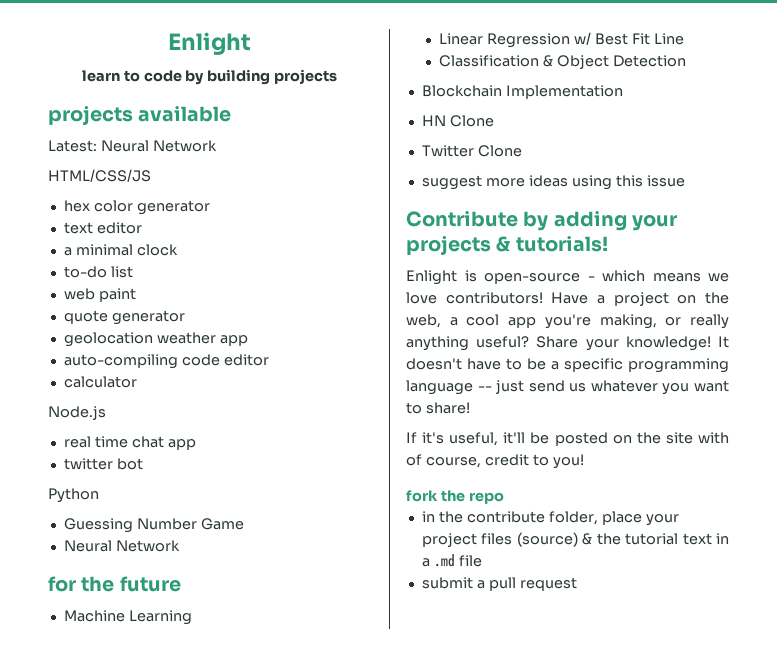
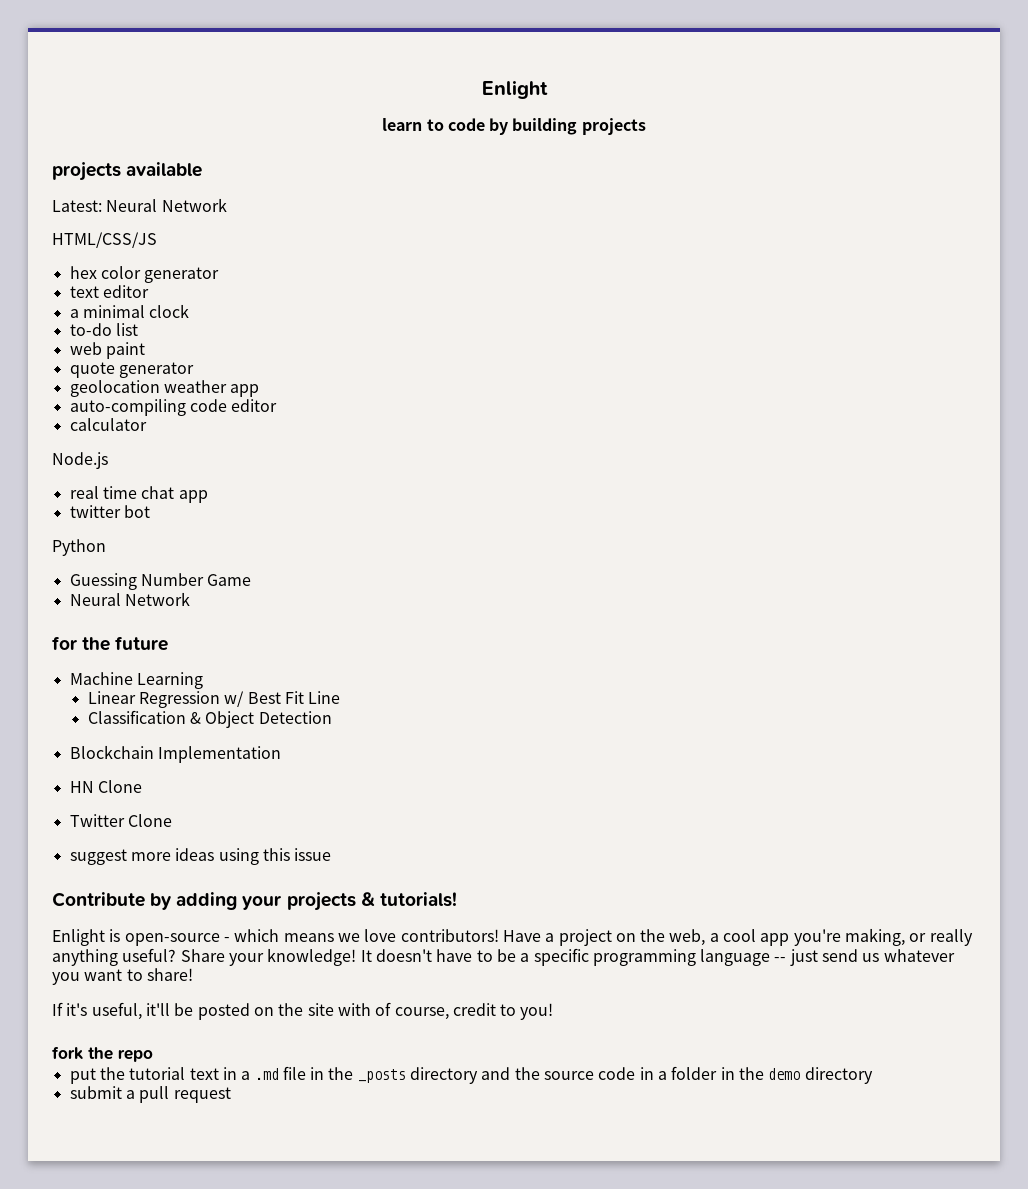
- in the contribute folder, place your project files (source) & the tutorial text in a .md file
+ put the tutorial text in a .md file in the _posts directory and the source code in a folder in the demo directory

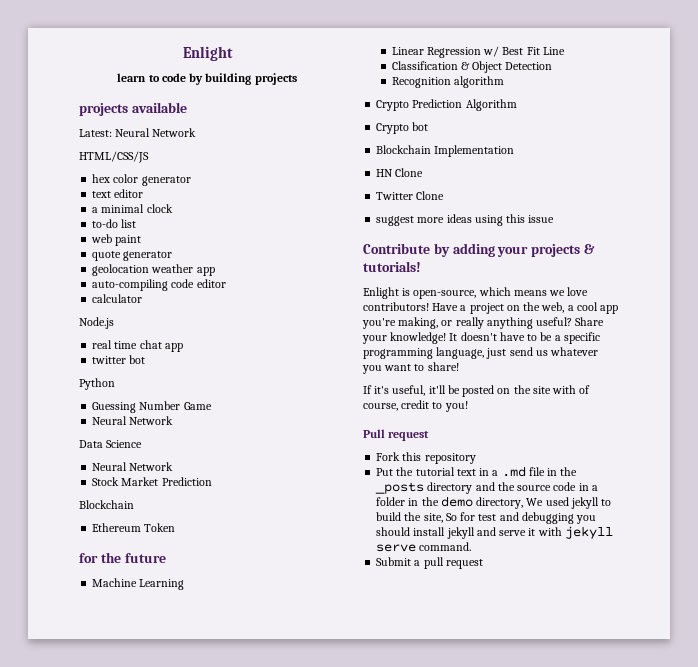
+ Data Science
+ Neural Network
+ Stock Market Prediction
+ Blockchain
+ Ethereum Token
+ Recognition algorithm
+ Crypto Prediction Algorithm
+ Crypto bot
- Enlight is open-source - which means we love contributors!
+ Enlight is open-source, which means we love contributors!
- It doesn't have to be a specific programming language -- just send us whatever you want to share!
+ It doesn't have to be a specific programming language, just send us whatever you want to share!
- fork the repo
- put the tutorial text in a .md file in the _posts directory and the source code in a folder in the demo directory
- submit a pull request
+ Pull request
+ Fork this repository
+ Put the tutorial text in a .md file in the _posts directory and the source code in a folder in the demo directory, We used jekyll to build the site, So for test and debugging you should install jekyll and serve it with jekyll serve command.
+ Submit a pull request

